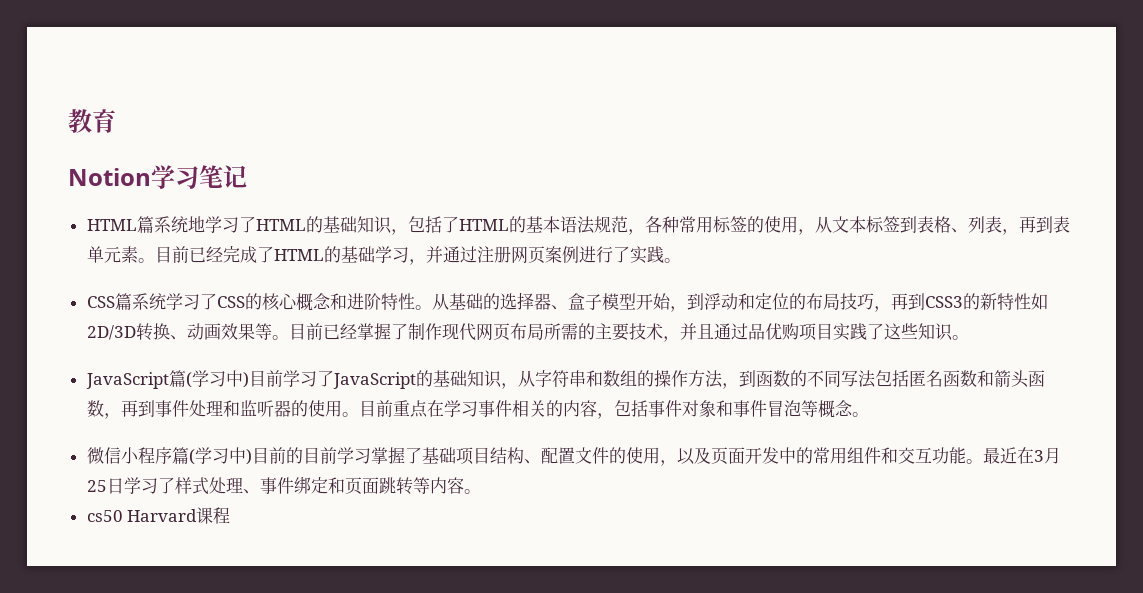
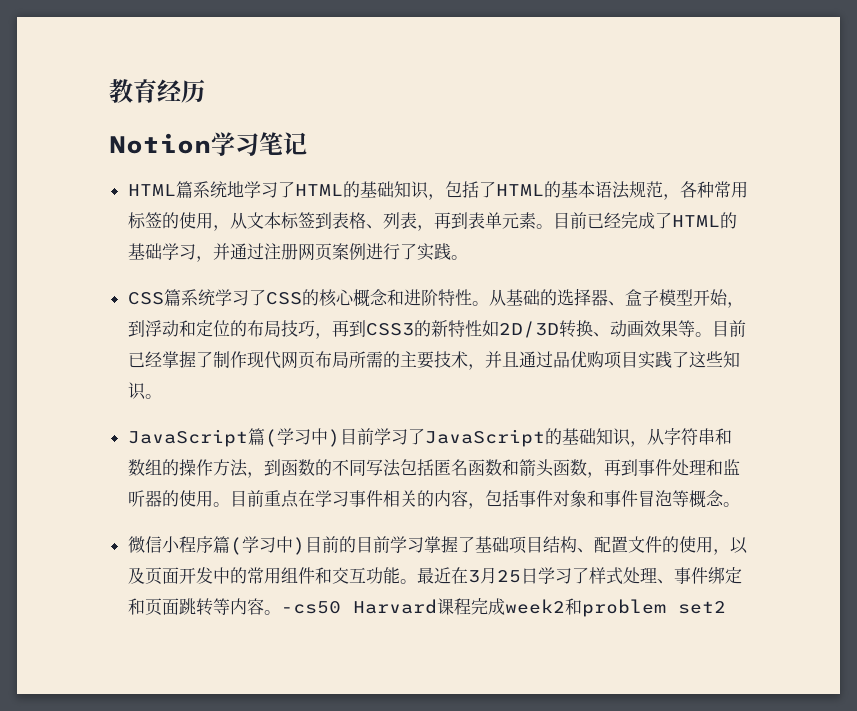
- 教育
+ 教育经历
- 最近在3月25日学习了样式处理、事件绑定和页面跳转等内容。
- cs50 Harvard课程
+ 最近在3月25日学习了样式处理、事件绑定和页面跳转等内容。-cs50 Harvard课程完成week2和problem set2

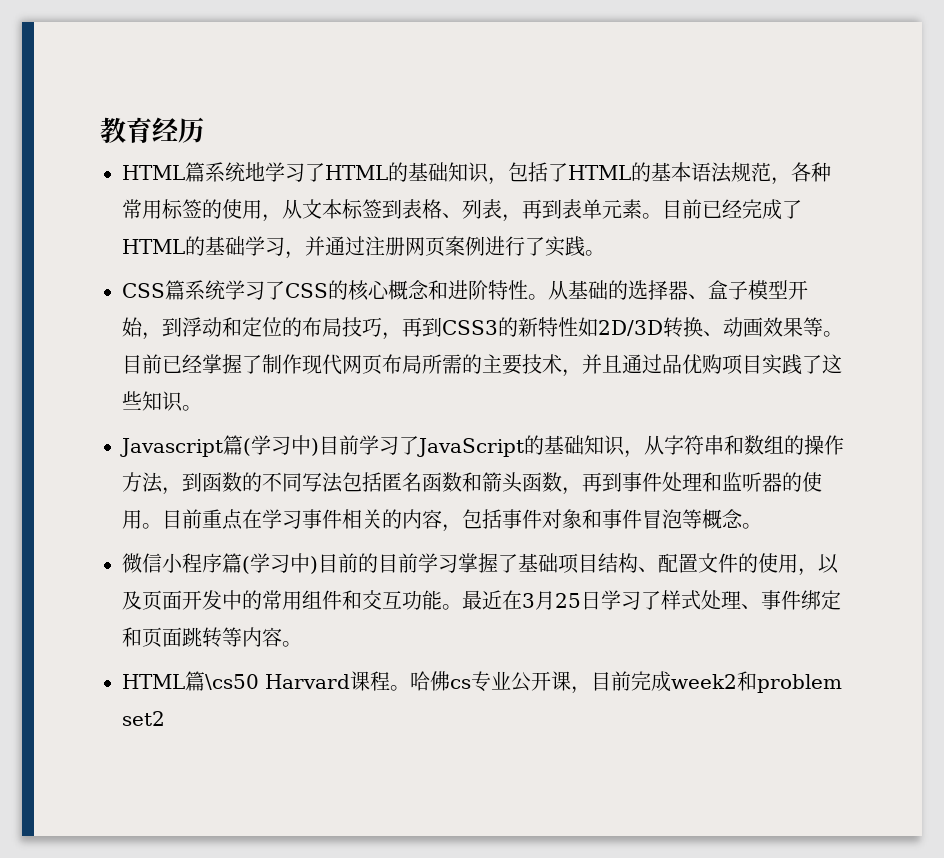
- Notion学习笔记
- JavaScript篇(学习中)目前学习了JavaScript的基础知识，从字符串和数组的操作方法，到函数的不同写法包括匿名函数和箭头函数，再到事件处理和监听器的使用。
+ Javascript篇(学习中)目前学习了JavaScript的基础知识，从字符串和数组的操作方法，到函数的不同写法包括匿名函数和箭头函数，再到事件处理和监听器的使用。
- 最近在3月25日学习了样式处理、事件绑定和页面跳转等内容。-cs50 Harvard课程完成week2和problem set2
+ 最近在3月25日学习了样式处理、事件绑定和页面跳转等内容。
+ HTML篇\cs50 Harvard课程。哈佛cs专业公开课，目前完成week2和problem set2

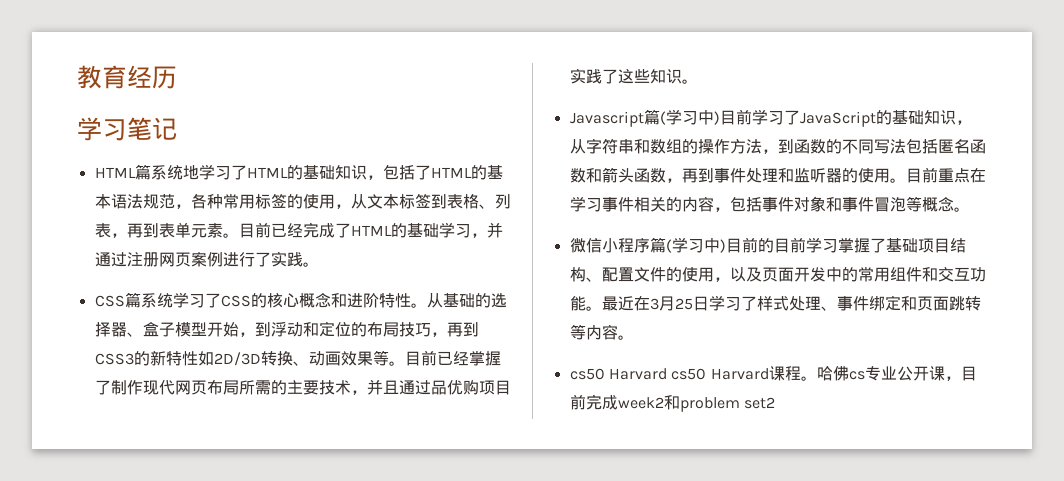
+ 学习笔记
- HTML篇\cs50 Harvard课程。
+ cs50 Harvard cs50 Harvard课程。

